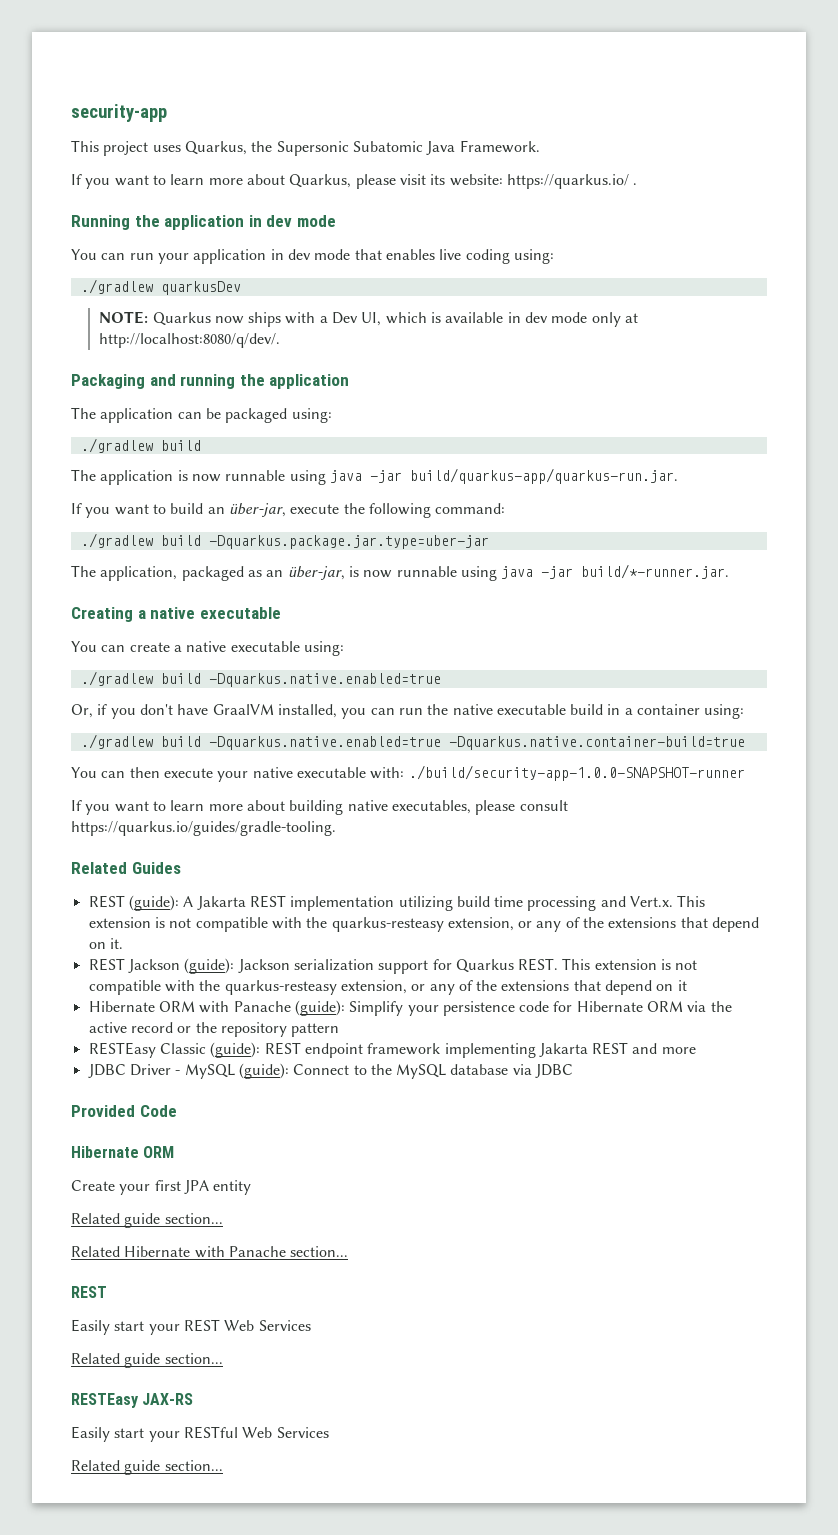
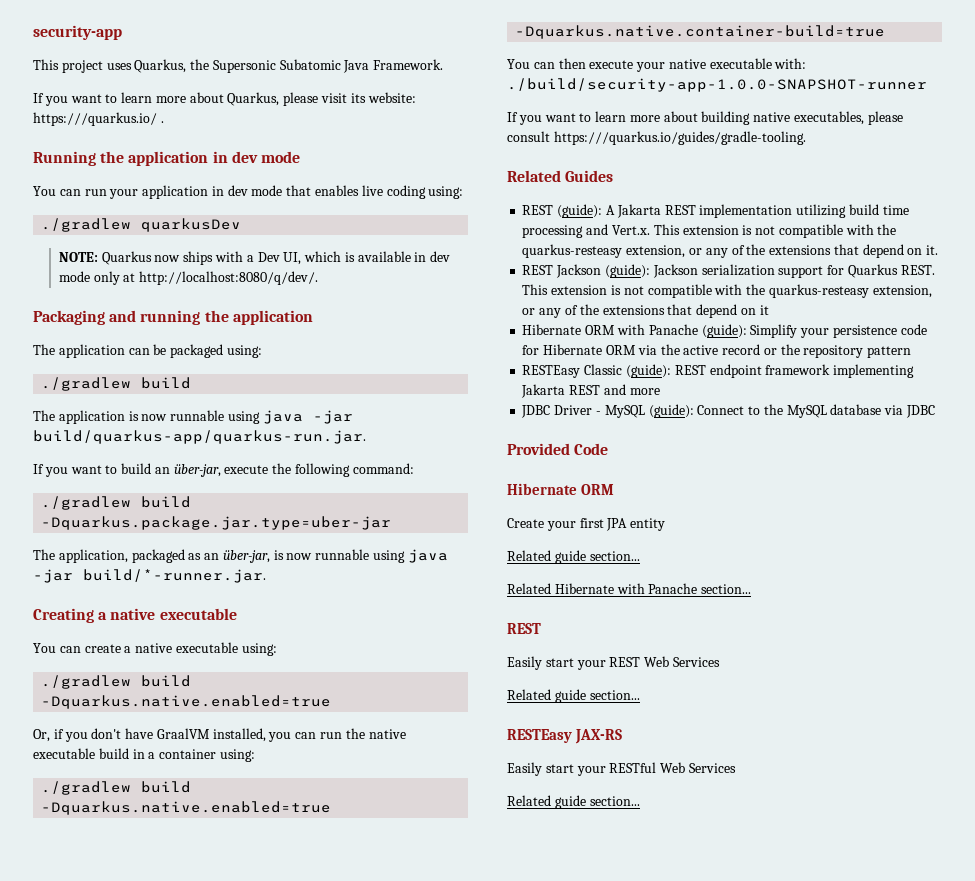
- If you want to learn more about Quarkus, please visit its website: https://quarkus.io/ .
+ If you want to learn more about Quarkus, please visit its website: https:///quarkus.io/ .
- If you want to learn more about building native executables, please consult https://quarkus.io/guides/gradle-tooling.
+ If you want to learn more about building native executables, please consult https:///quarkus.io/guides/gradle-tooling.

